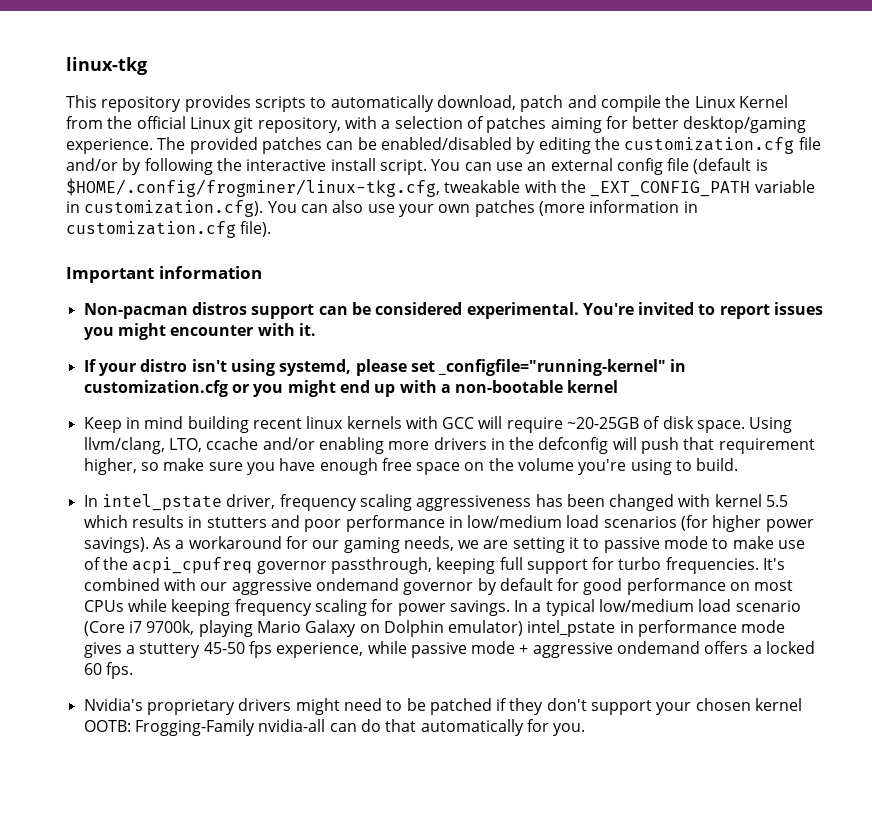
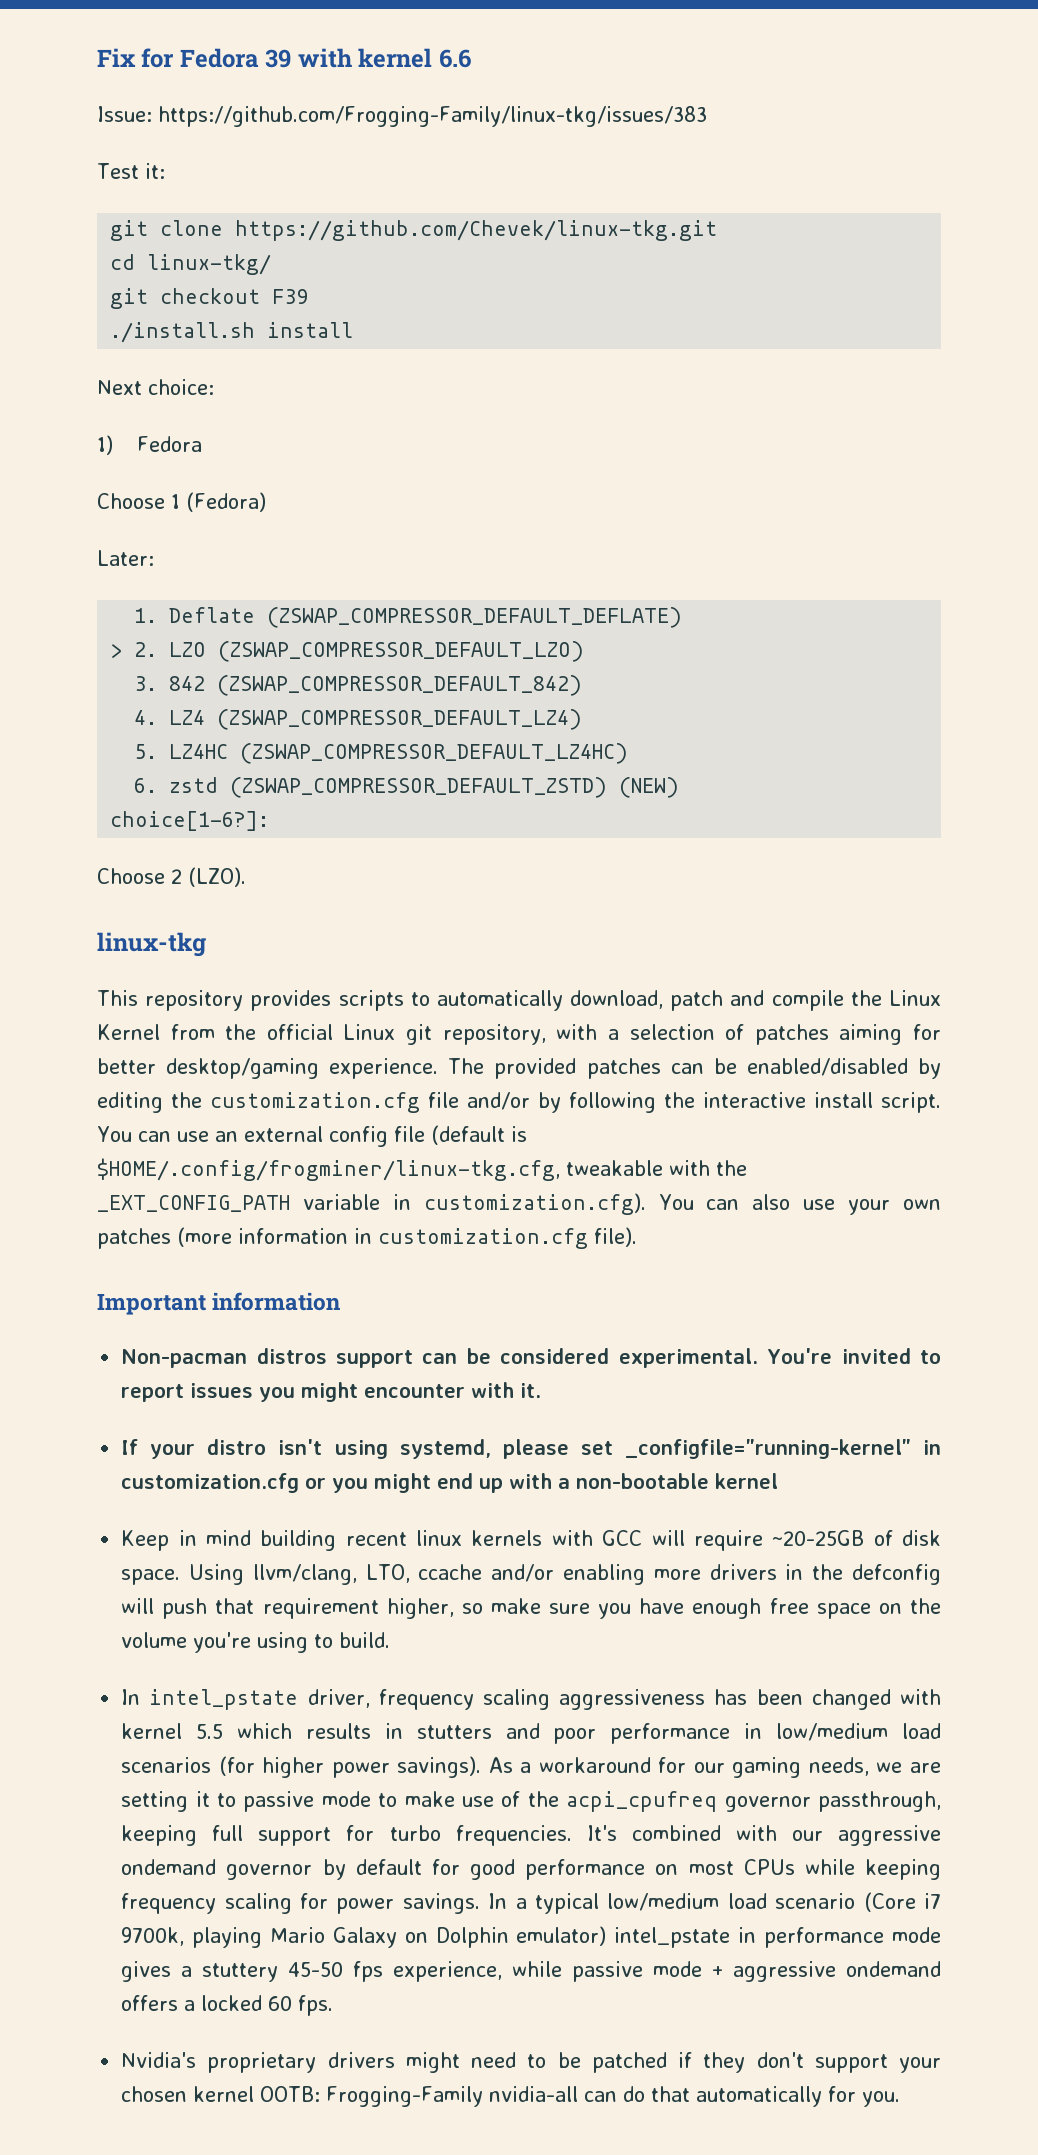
+ Fix for Fedora 39 with kernel 6.6
+ Issue: https://github.com/Frogging-Family/linux-tkg/issues/383
+ Test it:
+ git clone https://github.com/Chevek/linux-tkg.git
+ cd linux-tkg/
+ git checkout F39
+ ./install.sh install
+ Next choice:
+ 1) Fedora
+ Choose 1 (Fedora)
+ Later:
+ 1. Deflate (ZSWAP_COMPRESSOR_DEFAULT_DEFLATE)
+ > 2. LZO (ZSWAP_COMPRESSOR_DEFAULT_LZO)
+ 3. 842 (ZSWAP_COMPRESSOR_DEFAULT_842)
+ 4. LZ4 (ZSWAP_COMPRESSOR_DEFAULT_LZ4)
+ 5. LZ4HC (ZSWAP_COMPRESSOR_DEFAULT_LZ4HC)
+ 6. zstd (ZSWAP_COMPRESSOR_DEFAULT_ZSTD) (NEW)
+ choice[1-6?]:
+ Choose 2 (LZO).

